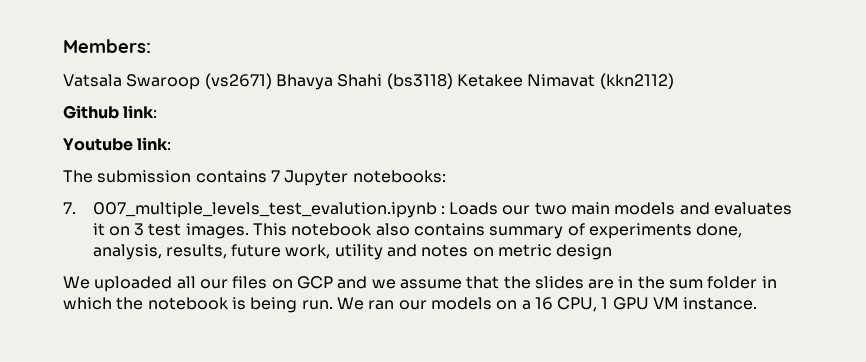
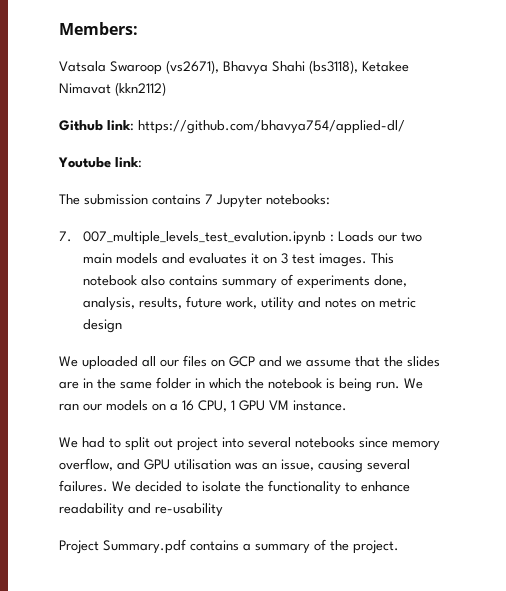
- Vatsala Swaroop (vs2671) Bhavya Shahi (bs3118) Ketakee Nimavat (kkn2112)
+ Vatsala Swaroop (vs2671), Bhavya Shahi (bs3118), Ketakee Nimavat (kkn2112)
- Github link:
+ Github link: https://github.com/bhavya754/applied-dl/
- We uploaded all our files on GCP and we assume that the slides are in the sum folder in which the notebook is being run.
+ We uploaded all our files on GCP and we assume that the slides are in the same folder in which the notebook is being run.
+ We had to split out project into several notebooks since memory overflow, and GPU utilisation was an issue, causing several failures. We decided to isolate the functionality to enhance readability and re-usability
+ Project Summary.pdf contains a summary of the project.

